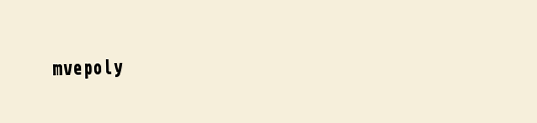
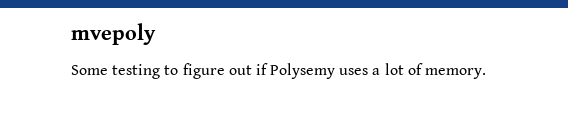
+ Some testing to figure out if Polysemy uses a lot of memory.

